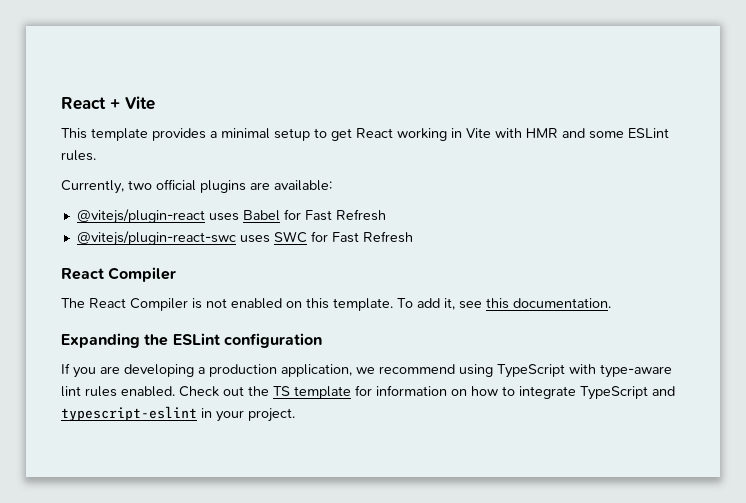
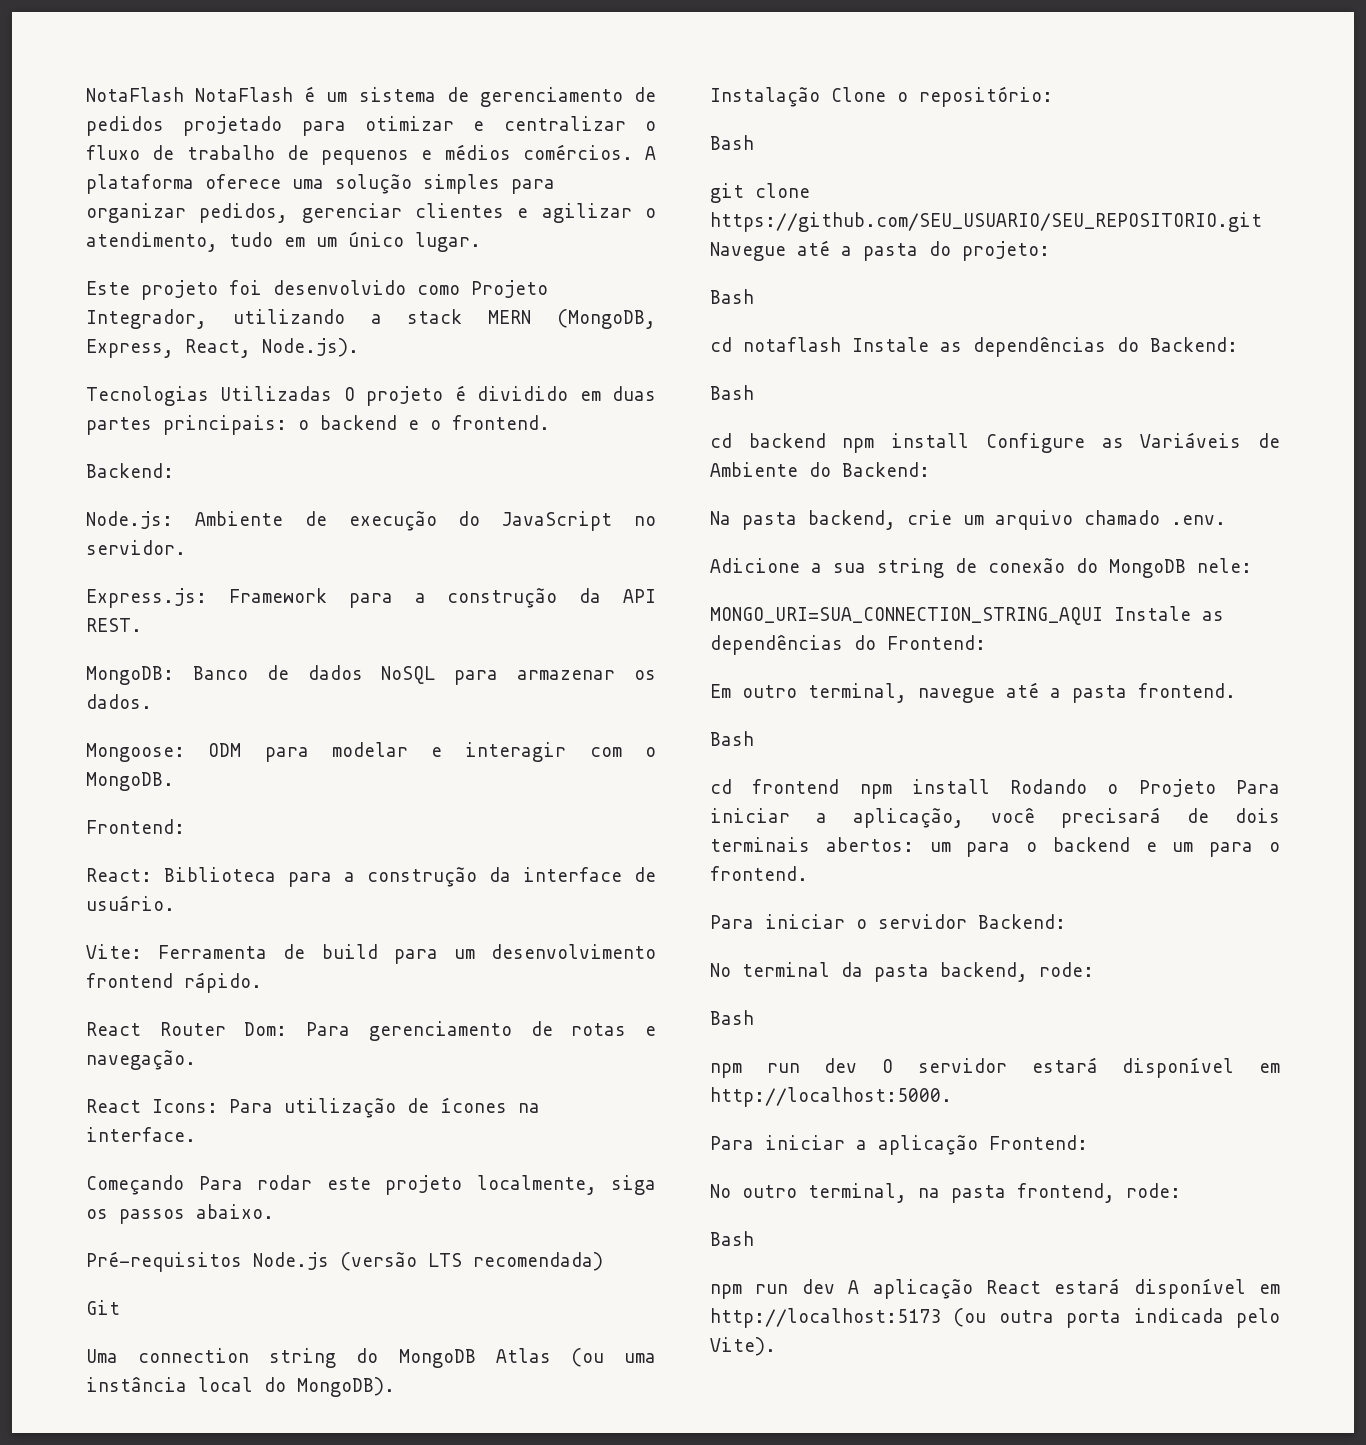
- React + Vite
- This template provides a minimal setup to get React working in Vite with HMR and some ESLint rules.
- Currently, two official plugins are available:
- @vitejs/plugin-react uses Babel for Fast Refresh
- @vitejs/plugin-react-swc uses SWC for Fast Refresh
- React Compiler
- The React Compiler is not enabled on this template. To add it, see this documentation.
- Expanding the ESLint configuration
- If you are developing a production application, we recommend using TypeScript with type-aware lint rules enabled. Check out the TS template for information on how to integrate TypeScript and typescript-eslint in your project.
+ NotaFlash NotaFlash é um sistema de gerenciamento de pedidos projetado para otimizar e centralizar o fluxo de trabalho de pequenos e médios comércios. A plataforma oferece uma solução simples para organizar pedidos, gerenciar clientes e agilizar o atendimento, tudo em um único lugar.
+ Este projeto foi desenvolvido como Projeto Integrador, utilizando a stack MERN (MongoDB, Express, React, Node.js).
+ Tecnologias Utilizadas O projeto é dividido em duas partes principais: o backend e o frontend.
+ Backend:
+ Node.js: Ambiente de execução do JavaScript no servidor.
+ Express.js: Framework para a construção da API REST.
+ MongoDB: Banco de dados NoSQL para armazenar os dados.
+ Mongoose: ODM para modelar e interagir com o MongoDB.
+ Frontend:
+ React: Biblioteca para a construção da interface de usuário.
+ Vite: Ferramenta de build para um desenvolvimento frontend rápido.
+ React Router Dom: Para gerenciamento de rotas e navegação.
+ React Icons: Para utilização de ícones na interface.
+ Começando Para rodar este projeto localmente, siga os passos abaixo.
+ Pré-requisitos Node.js (versão LTS recomendada)
+ Git
+ Uma connection string do MongoDB Atlas (ou uma instância local do MongoDB).
+ Instalação Clone o repositório:
+ Bash
+ git clone https://github.com/SEU_USUARIO/SEU_REPOSITORIO.git Navegue até a pasta do projeto:
+ Bash
+ cd notaflash Instale as dependências do Backend:
+ Bash
+ cd backend npm install Configure as Variáveis de Ambiente do Backend:
+ Na pasta backend, crie um arquivo chamado .env.
+ Adicione a sua string de conexão do MongoDB nele:
+ MONGO_URI=SUA_CONNECTION_STRING_AQUI Instale as dependências do Frontend:
+ Em outro terminal, navegue até a pasta frontend.
+ Bash
+ cd frontend npm install Rodando o Projeto Para iniciar a aplicação, você precisará de dois terminais abertos: um para o backend e um para o frontend.
+ Para iniciar o servidor Backend:
+ No terminal da pasta backend, rode:
+ Bash
+ npm run dev O servidor estará disponível em http://localhost:5000.
+ Para iniciar a aplicação Frontend:
+ No outro terminal, na pasta frontend, rode:
+ Bash
+ npm run dev A aplicação React estará disponível em http://localhost:5173 (ou outra porta indicada pelo Vite).

